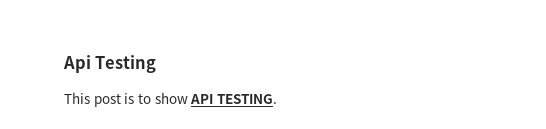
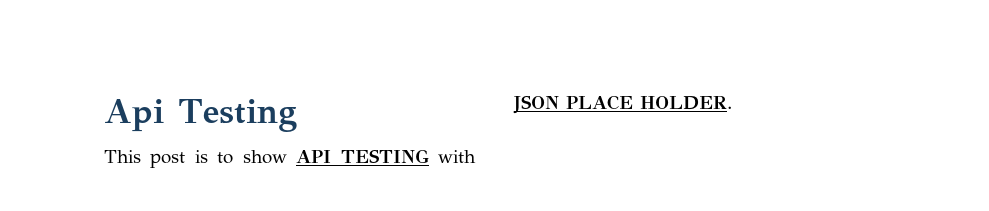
- This post is to show API TESTING.
+ This post is to show API TESTING with JSON PLACE HOLDER.

